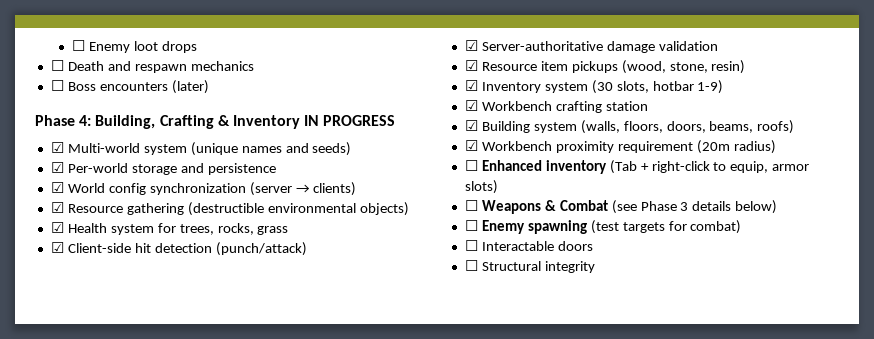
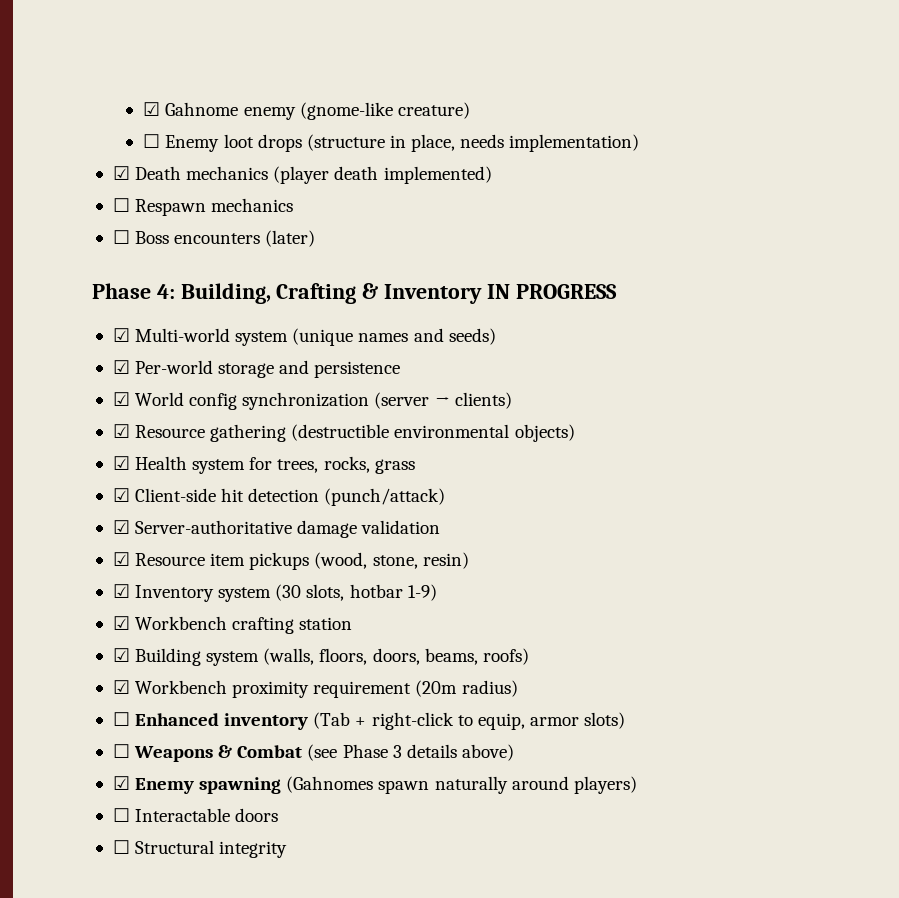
+ ☑ Gahnome enemy (gnome-like creature)
- ☐ Enemy loot drops
- ☐ Death and respawn mechanics
+ ☐ Enemy loot drops (structure in place, needs implementation)
+ ☑ Death mechanics (player death implemented)
+ ☐ Respawn mechanics
- ☐ Weapons & Combat (see Phase 3 details below)
- ☐ Enemy spawning (test targets for combat)
+ ☐ Weapons & Combat (see Phase 3 details above)
+ ☑ Enemy spawning (Gahnomes spawn naturally around players)

